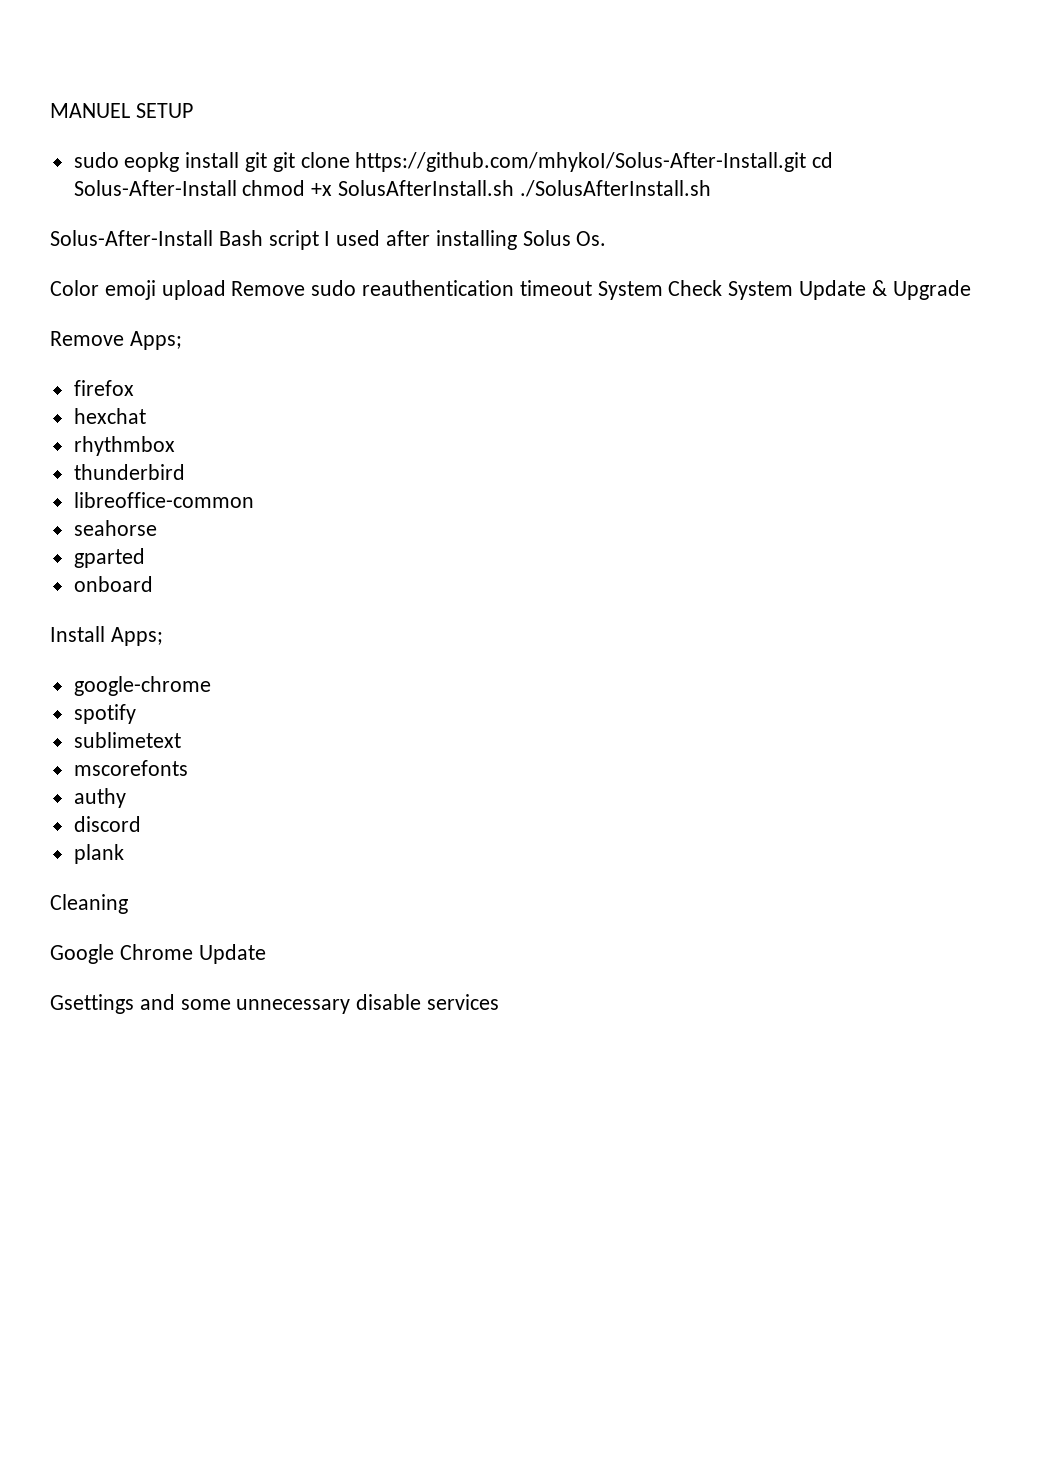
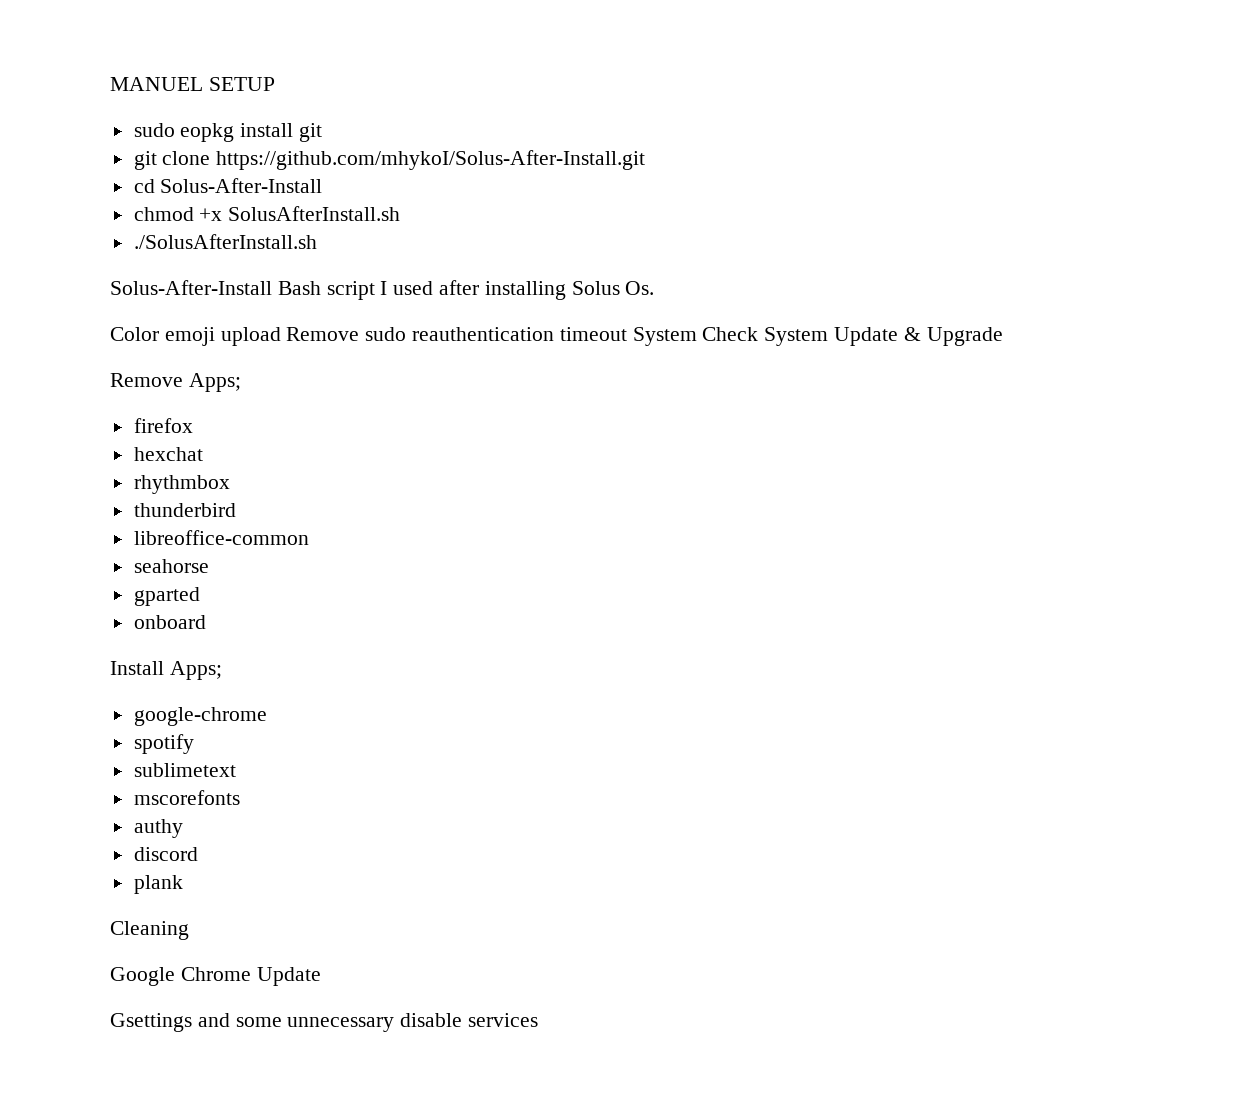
- sudo eopkg install git git clone https://github.com/mhykoI/Solus-After-Install.git cd Solus-After-Install chmod +x SolusAfterInstall.sh ./SolusAfterInstall.sh
+ sudo eopkg install git
+ git clone https://github.com/mhykoI/Solus-After-Install.git
+ cd Solus-After-Install
+ chmod +x SolusAfterInstall.sh
+ ./SolusAfterInstall.sh

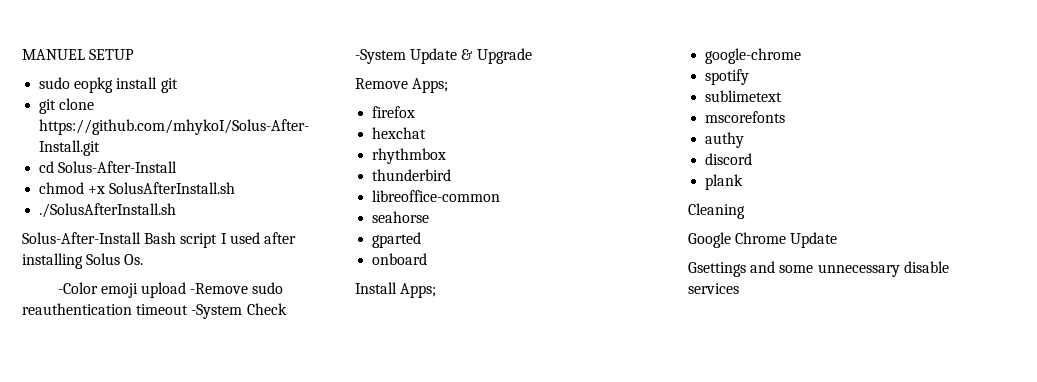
- Color emoji upload Remove sudo reauthentication timeout System Check System Update & Upgrade
+ -Color emoji upload -Remove sudo reauthentication timeout -System Check -System Update & Upgrade

